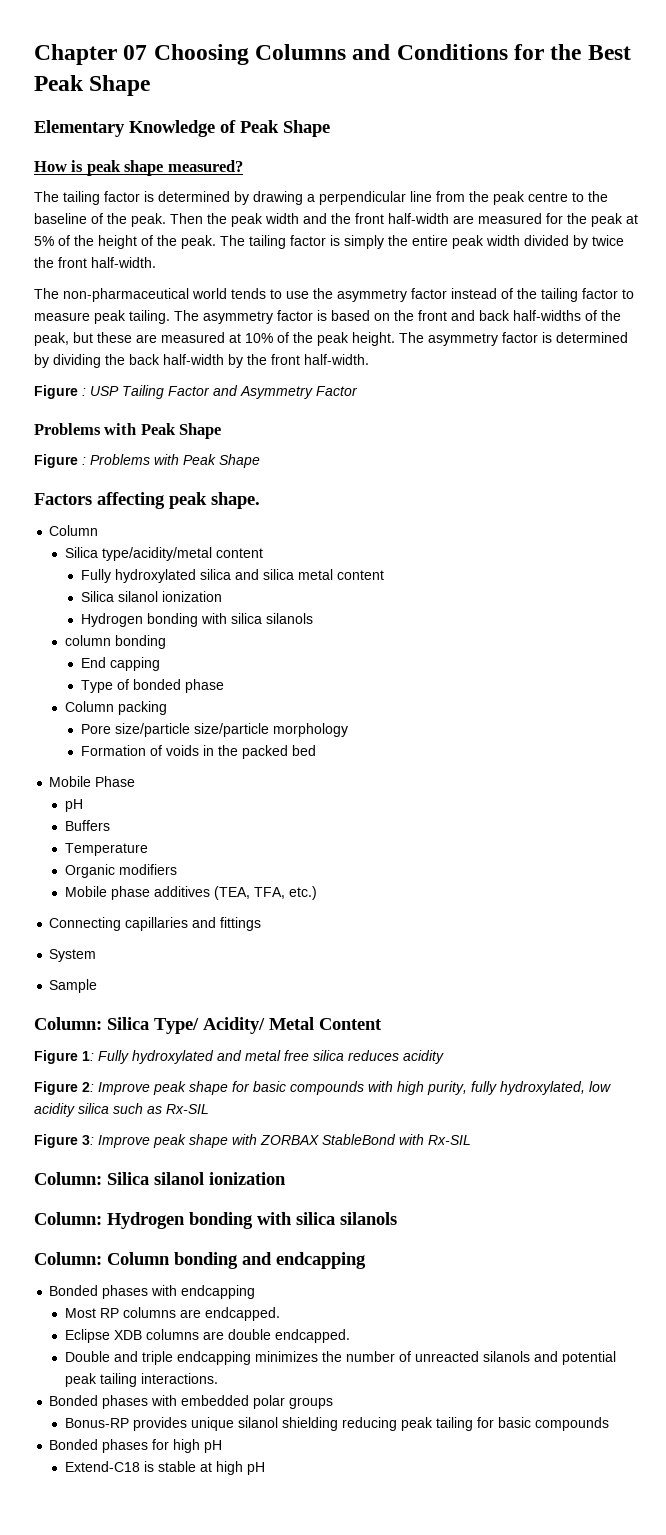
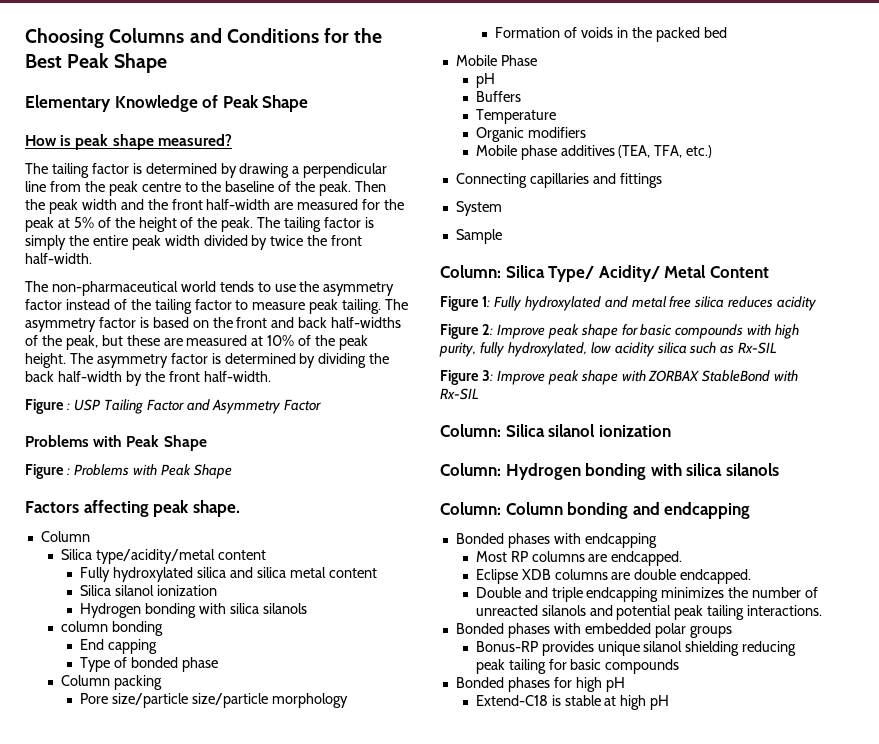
- Chapter 07 Choosing Columns and Conditions for the Best Peak Shape
+ Choosing Columns and Conditions for the Best Peak Shape

